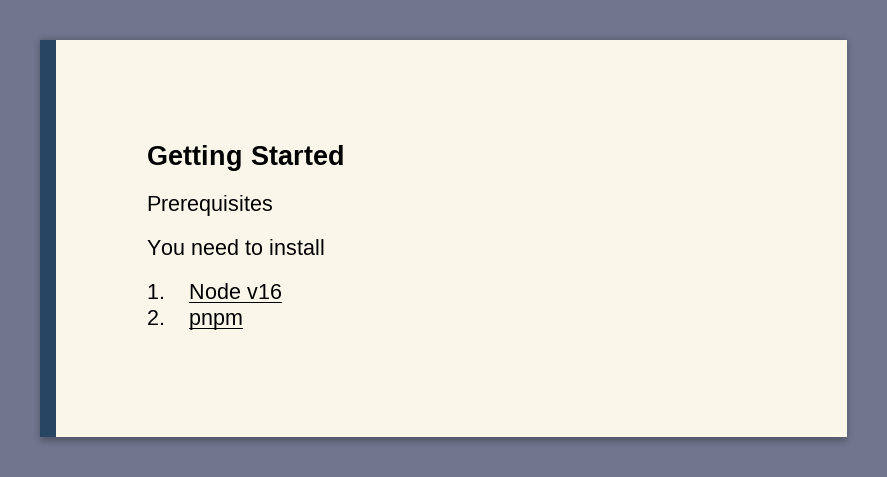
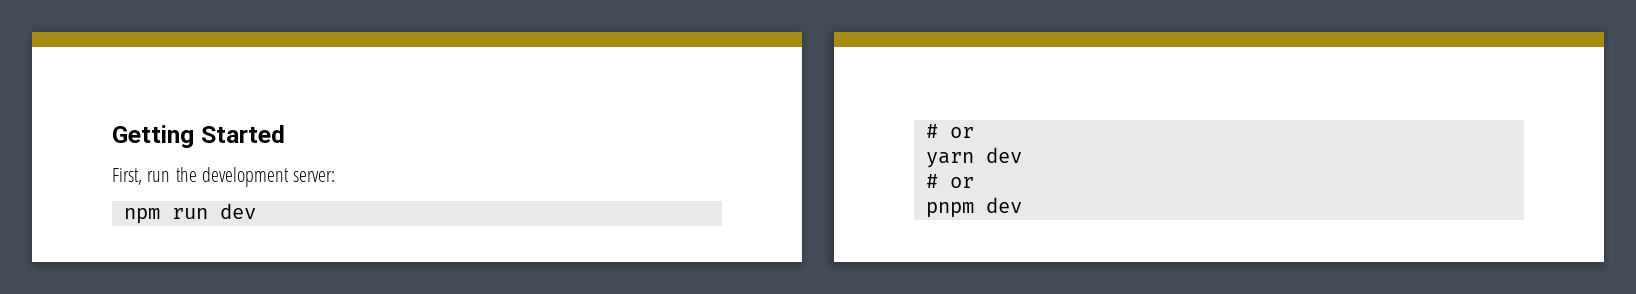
- Prerequisites
- You need to install
- 1. Node v16
- 2. pnpm
+ First, run the development server:
+ npm run dev
+ # or
+ yarn dev
+ # or
+ pnpm dev

